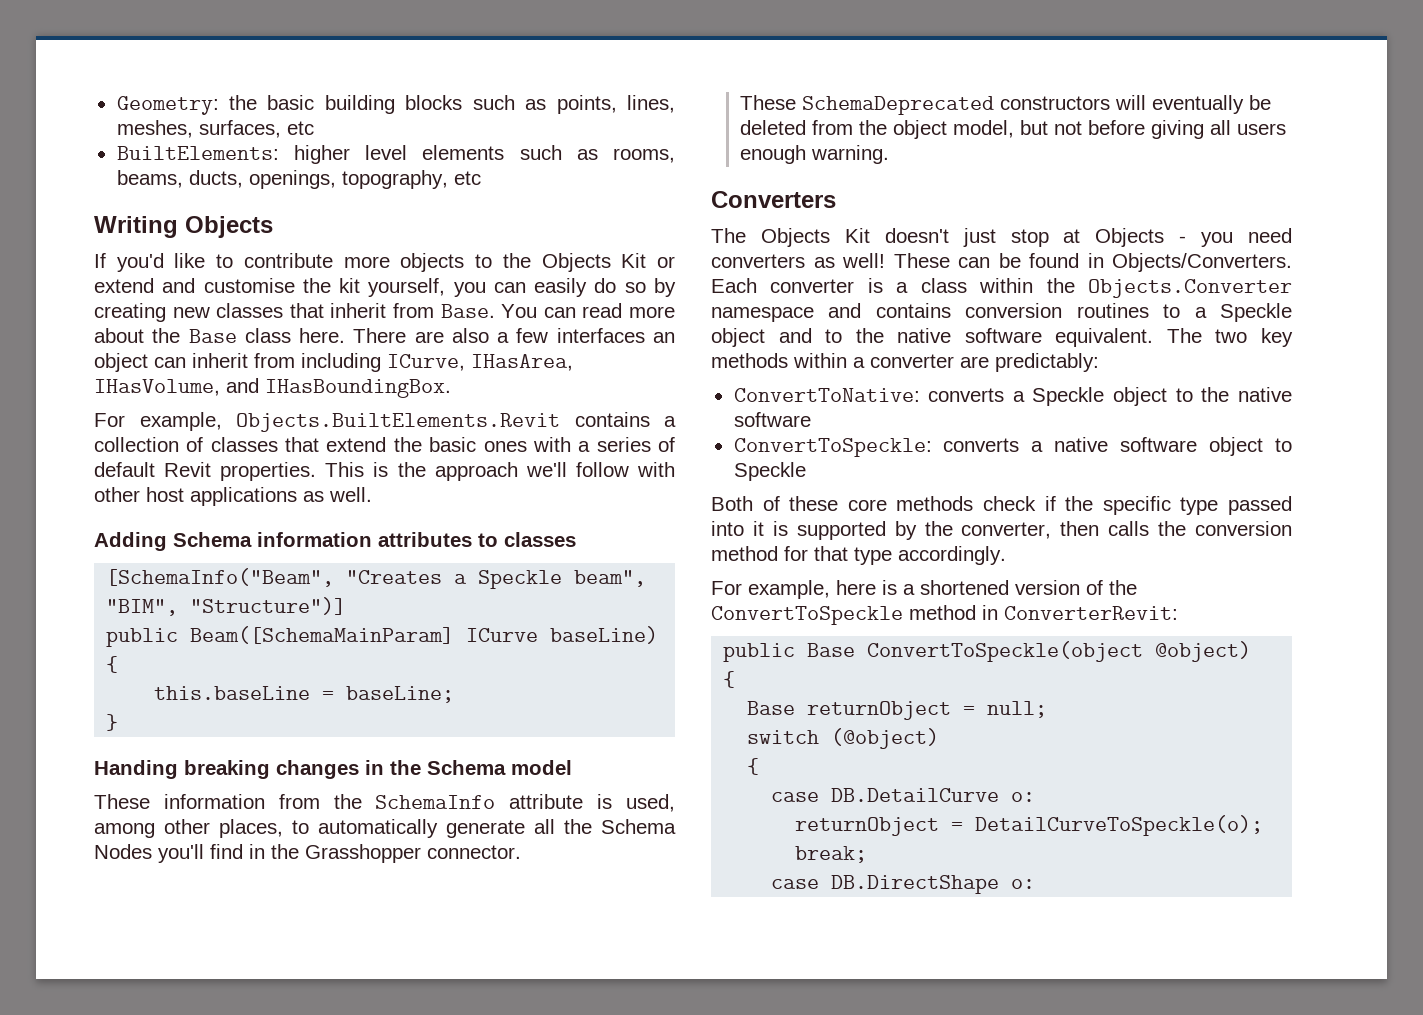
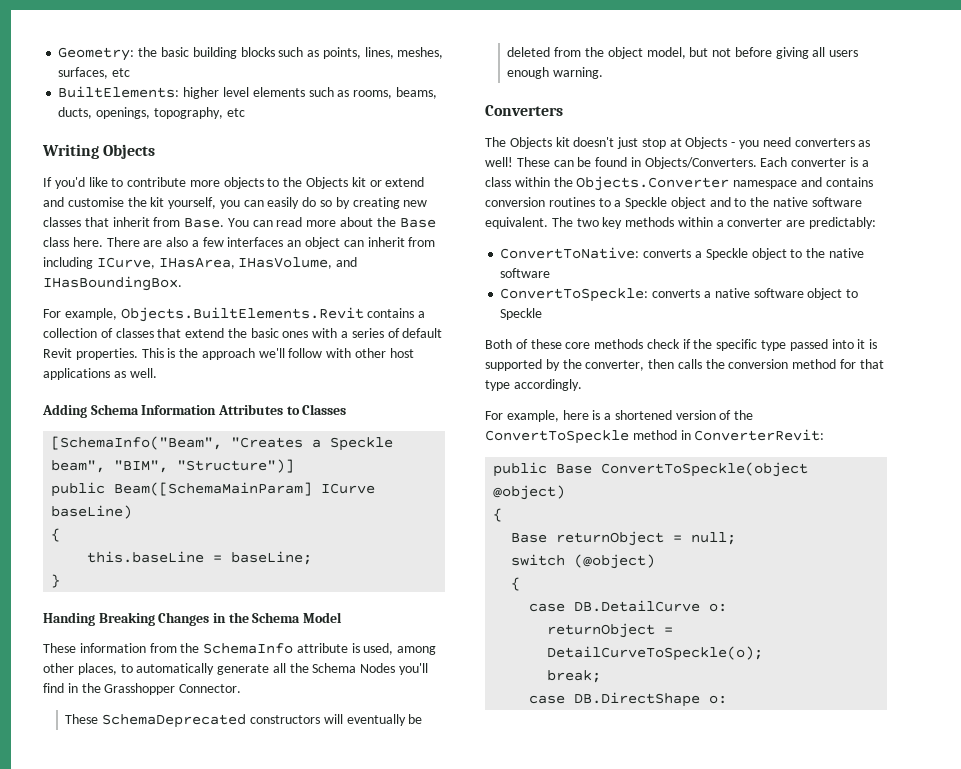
- If you'd like to contribute more objects to the Objects Kit or extend and customise the kit yourself, you can easily do so by creating new classes that inherit from Base.
+ If you'd like to contribute more objects to the Objects kit or extend and customise the kit yourself, you can easily do so by creating new classes that inherit from Base.
- Adding Schema information attributes to classes
+ Adding Schema Information Attributes to Classes
- Handing breaking changes in the Schema model
+ Handing Breaking Changes in the Schema Model
- These information from the SchemaInfo attribute is used, among other places, to automatically generate all the Schema Nodes you'll find in the Grasshopper connector.
+ These information from the SchemaInfo attribute is used, among other places, to automatically generate all the Schema Nodes you'll find in the Grasshopper Connector.
- The Objects Kit doesn't just stop at Objects - you need converters as well!
+ The Objects kit doesn't just stop at Objects - you need converters as well!

